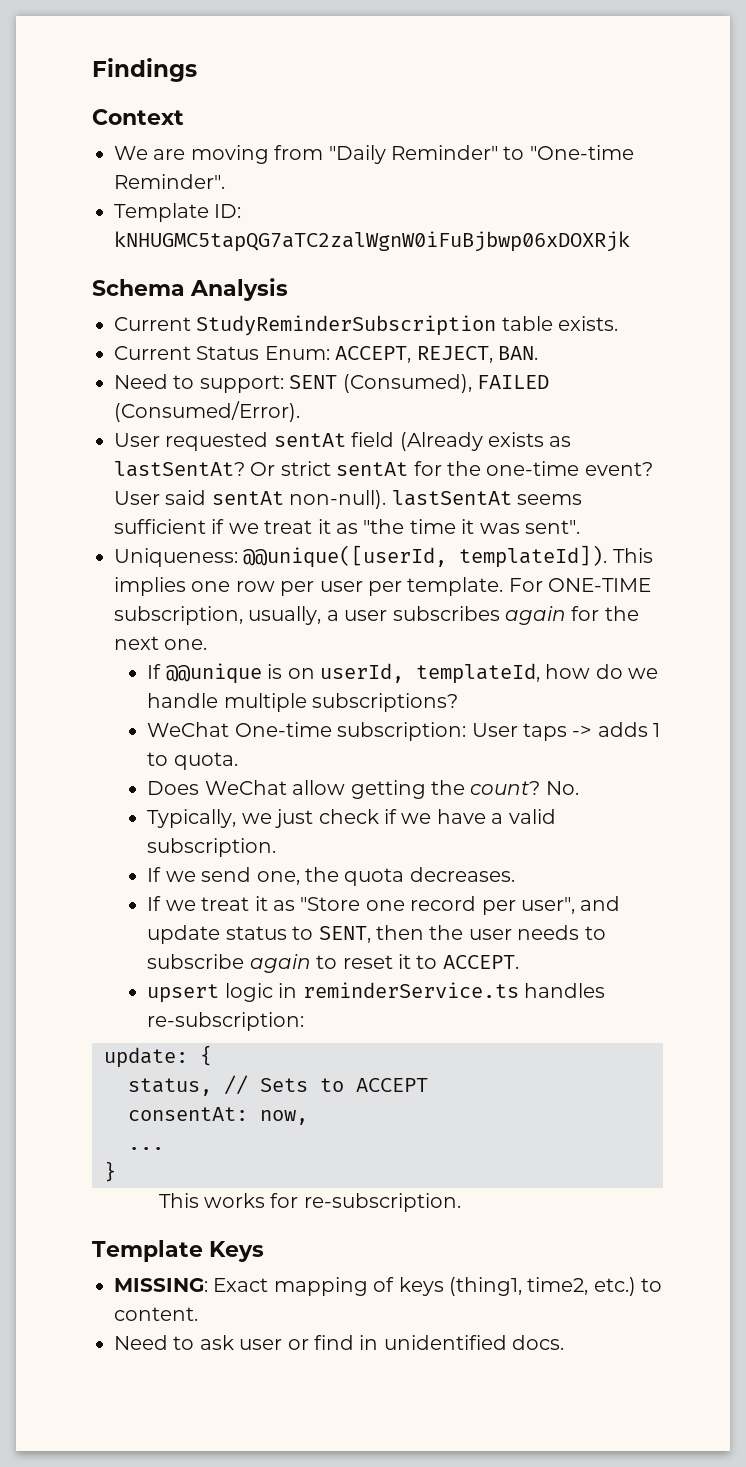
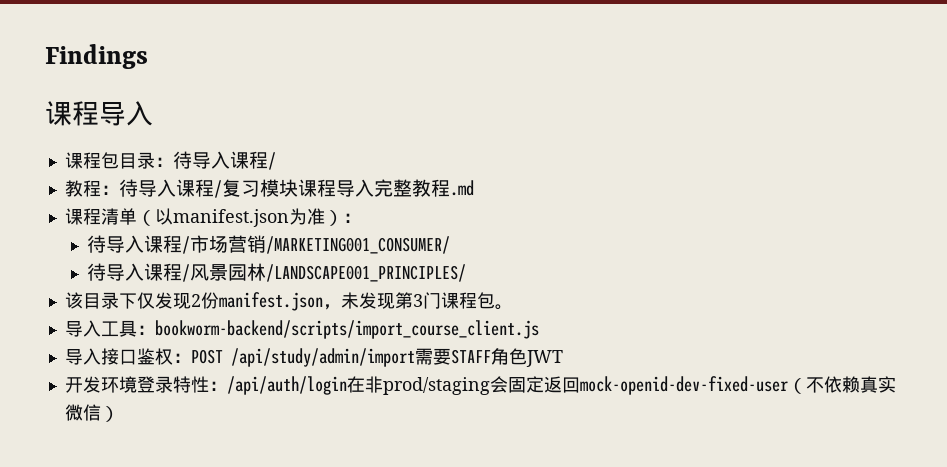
  Findings
- Context
- We are moving from "Daily Reminder" to "One-time Reminder".
- Template ID: kNHUGMC5tapQG7aTC2zalWgnW0iFuBjbwp06xDOXRjk
- Schema Analysis
- Current StudyReminderSubscription table exists.
- Current Status Enum: ACCEPT, REJECT, BAN.
- Need to support: SENT (Consumed), FAILED (Consumed/Error).
- User requested sentAt field (Already exists as lastSentAt? Or strict sentAt for the one-time event? User said sentAt non-null). lastSentAt seems sufficient if we treat it as "the time it was sent".
- Uniqueness: @@unique([userId, templateId]). This implies one row per user per template. For ONE-TIME subscription, usually, a user subscribes again for the next one.
- If @@unique is on userId, templateId, how do we handle multiple subscriptions?
- WeChat One-time subscription: User taps -> adds 1 to quota.
- Does WeChat allow getting the count? No.
- Typically, we just check if we have a valid subscription.
- If we send one, the quota decreases.
- If we treat it as "Store one record per user", and update status to SENT, then the user needs to subscribe again to reset it to ACCEPT.
- upsert logic in reminderService.ts handles re-subscription:
- update: {
- status, // Sets to ACCEPT
- consentAt: now,
- ...
- }
- This works for re-subscription.
- Template Keys
- MISSING: Exact mapping of keys (thing1, time2, etc.) to content.
- Need to ask user or find in unidentified docs.
+ 课程导入
+ 课程包目录：待导入课程/
+ 教程：待导入课程/复习模块课程导入完整教程.md
+ 课程清单（以manifest.json为准）：
+ 待导入课程/市场营销/MARKETING001_CONSUMER/
+ 待导入课程/风景园林/LANDSCAPE001_PRINCIPLES/
+ 该目录下仅发现2份manifest.json，未发现第3门课程包。
+ 导入工具：bookworm-backend/scripts/import_course_client.js
+ 导入接口鉴权：POST /api/study/admin/import需要STAFF角色JWT
+ 开发环境登录特性：/api/auth/login在非prod/staging会固定返回mock-openid-dev-fixed-user（不依赖真实微信）

